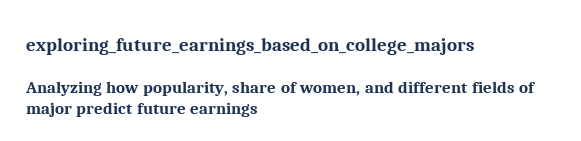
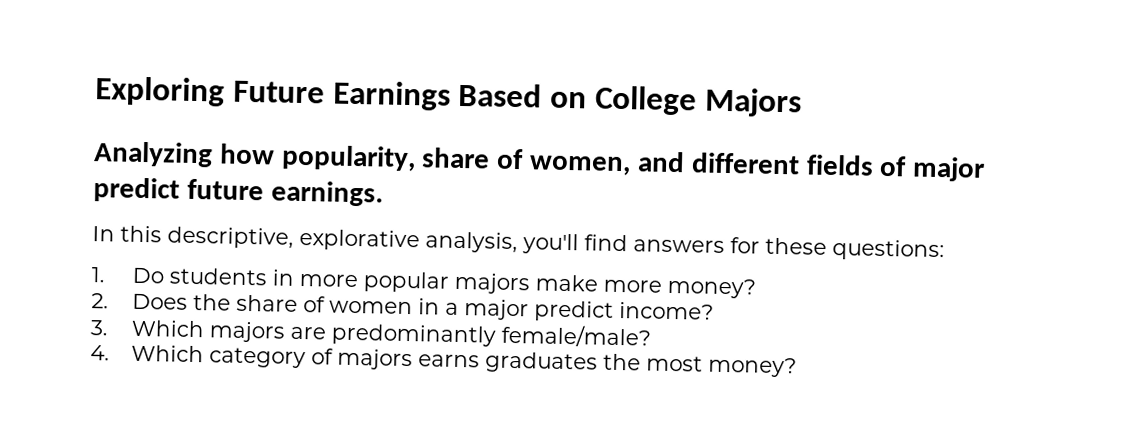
- exploring_future_earnings_based_on_college_majors
+ Exploring Future Earnings Based on College Majors
- Analyzing how popularity, share of women, and different fields of major predict future earnings
+ Analyzing how popularity, share of women, and different fields of major predict future earnings.
+ In this descriptive, explorative analysis, you'll find answers for these questions:
+ 1. Do students in more popular majors make more money?
+ 2. Does the share of women in a major predict income?
+ 3. Which majors are predominantly female/male?
+ 4. Which category of majors earns graduates the most money?

